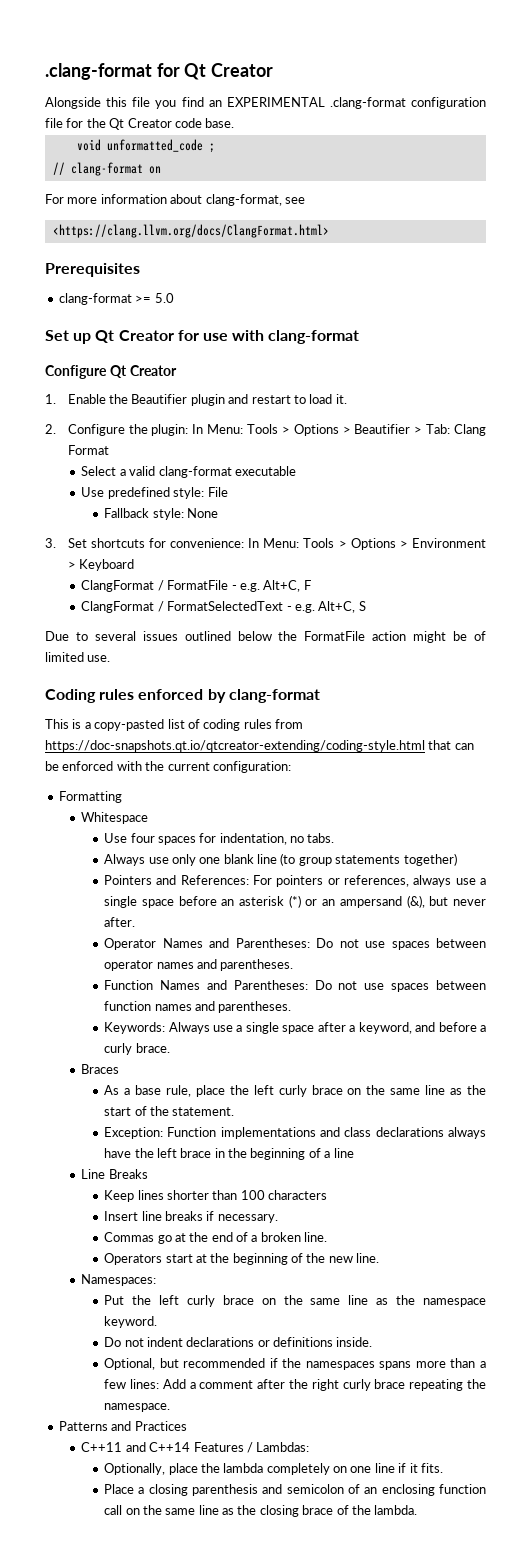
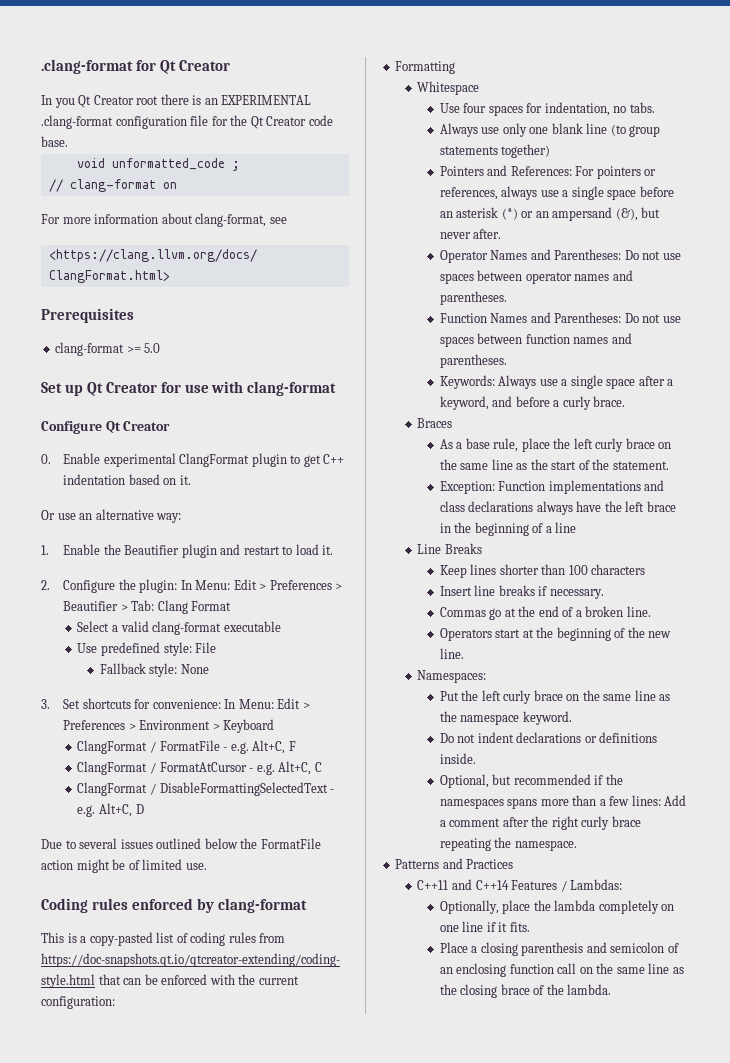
- Alongside this file you find an EXPERIMENTAL .clang-format configuration file for the Qt Creator code base.
+ In you Qt Creator root there is an EXPERIMENTAL .clang-format configuration file for the Qt Creator code base.
+ 0. Enable experimental ClangFormat plugin to get C++ indentation based on it.
+ Or use an alternative way:
- 2. Configure the plugin: In Menu: Tools > Options > Beautifier > Tab: Clang Format
+ 2. Configure the plugin: In Menu: Edit > Preferences > Beautifier > Tab: Clang Format
- 3. Set shortcuts for convenience: In Menu: Tools > Options > Environment > Keyboard
+ 3. Set shortcuts for convenience: In Menu: Edit > Preferences > Environment > Keyboard
- ClangFormat / FormatSelectedText - e.g. Alt+C, S
+ ClangFormat / FormatAtCursor - e.g. Alt+C, C
+ ClangFormat / DisableFormattingSelectedText - e.g. Alt+C, D

